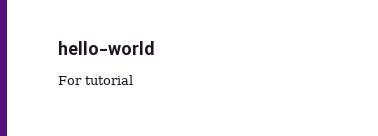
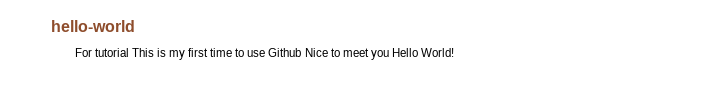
- For tutorial
+ For tutorial This is my first time to use Github Nice to meet you Hello World!

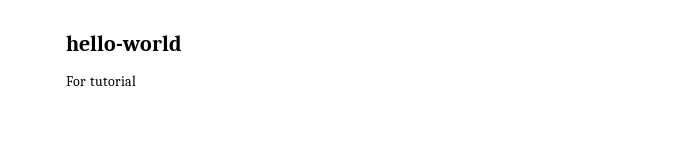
- For tutorial This is my first time to use Github Nice to meet you Hello World!
+ For tutorial

